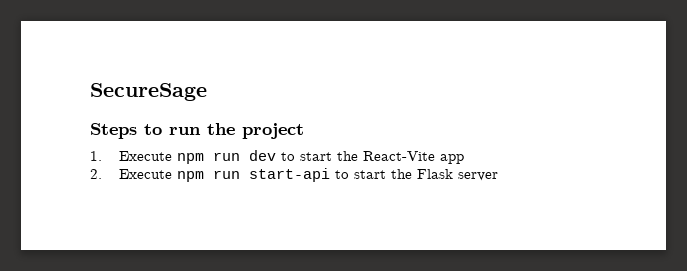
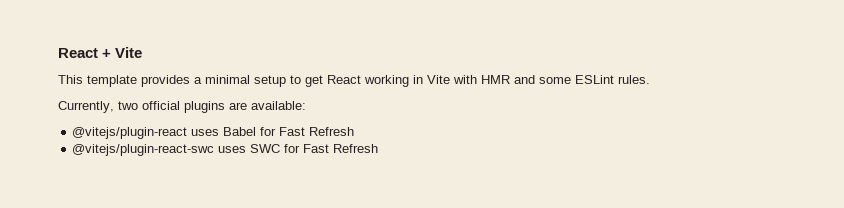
- SecureSage
- Steps to run the project
- 1. Execute npm run dev to start the React-Vite app
- 2. Execute npm run start-api to start the Flask server
+ React + Vite
+ This template provides a minimal setup to get React working in Vite with HMR and some ESLint rules.
+ Currently, two official plugins are available:
+ @vitejs/plugin-react uses Babel for Fast Refresh
+ @vitejs/plugin-react-swc uses SWC for Fast Refresh

